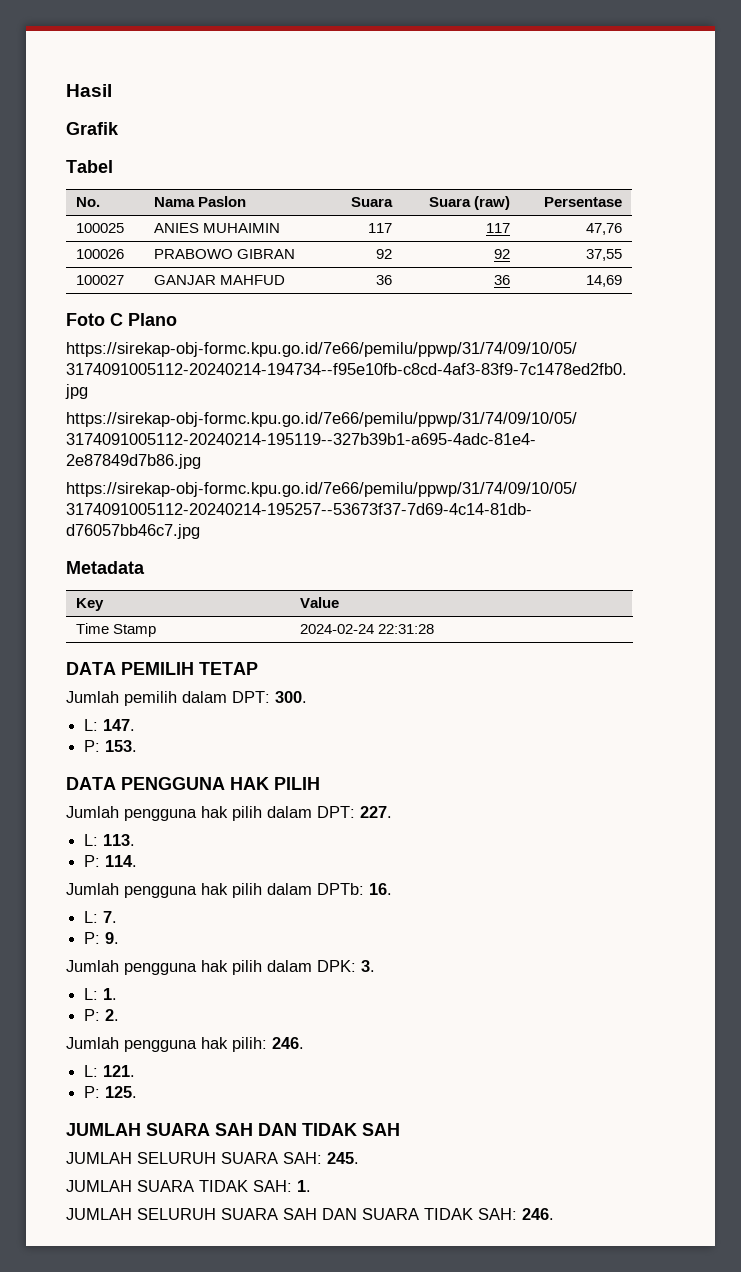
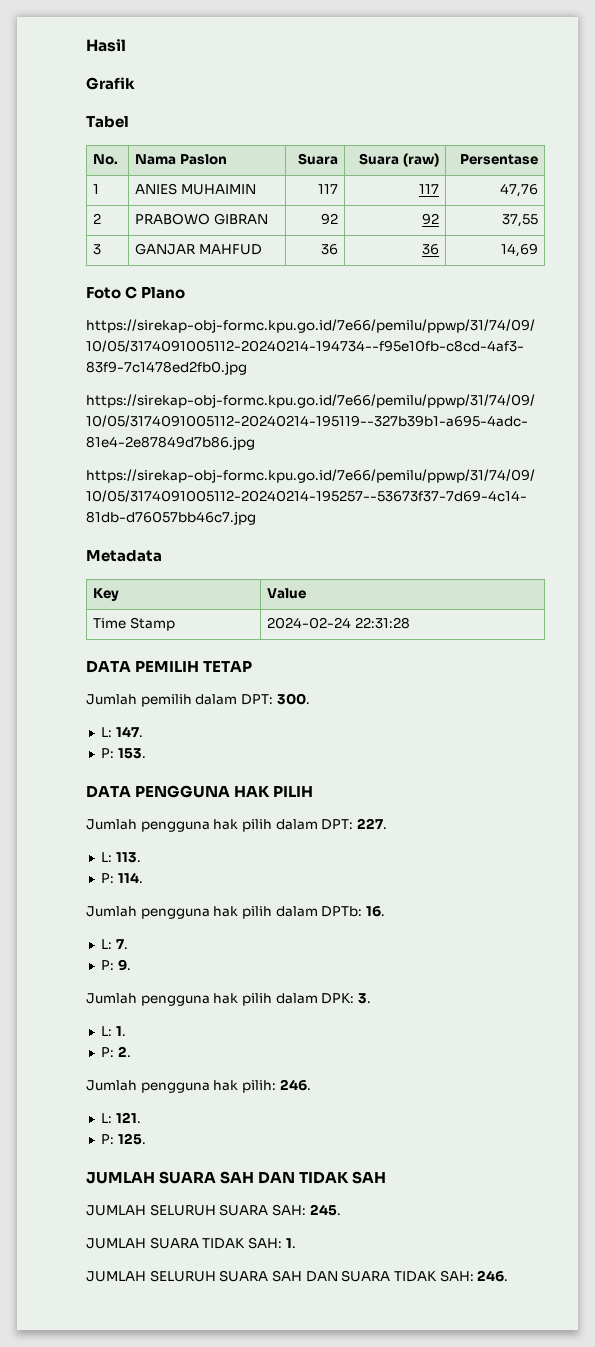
- 100025 | ANIES MUHAIMIN | 117 | 117 | 47,76
+ 1 | ANIES MUHAIMIN | 117 | 117 | 47,76
- 100026 | PRABOWO GIBRAN | 92 | 92 | 37,55
+ 2 | PRABOWO GIBRAN | 92 | 92 | 37,55
- 100027 | GANJAR MAHFUD | 36 | 36 | 14,69
+ 3 | GANJAR MAHFUD | 36 | 36 | 14,69

